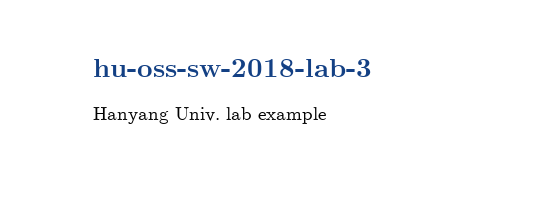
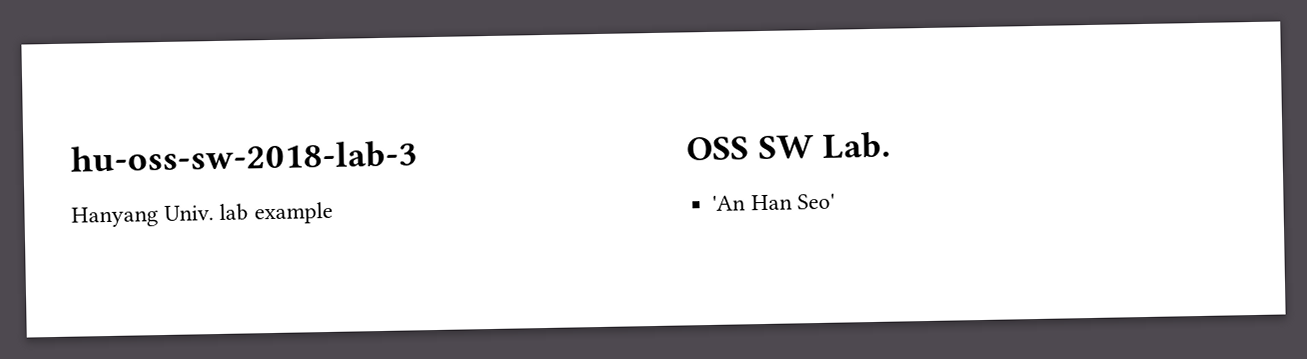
+ OSS SW Lab.
+ 'An Han Seo'

